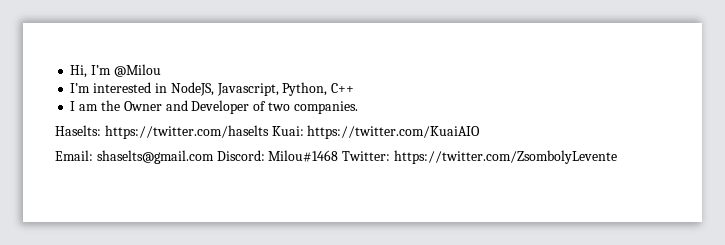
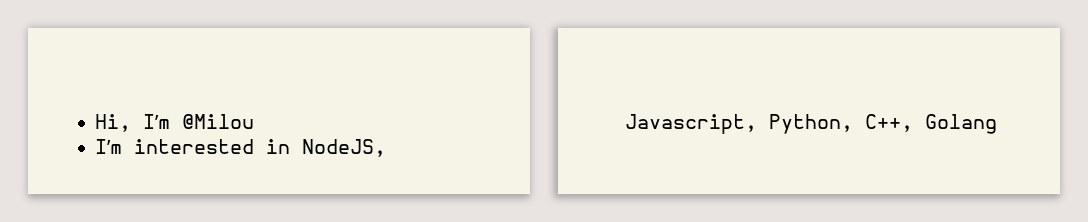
- I’m interested in NodeJS, Javascript, Python, C++
- I am the Owner and Developer of two companies.
- Haselts: https://twitter.com/haselts Kuai: https://twitter.com/KuaiAIO
- Email: shaselts@gmail.com Discord: Milou#1468 Twitter: https://twitter.com/ZsombolyLevente
+ I’m interested in NodeJS, Javascript, Python, C++, Golang

